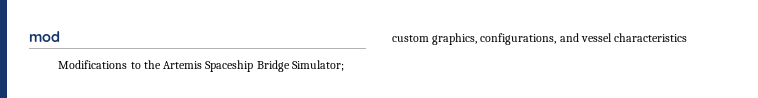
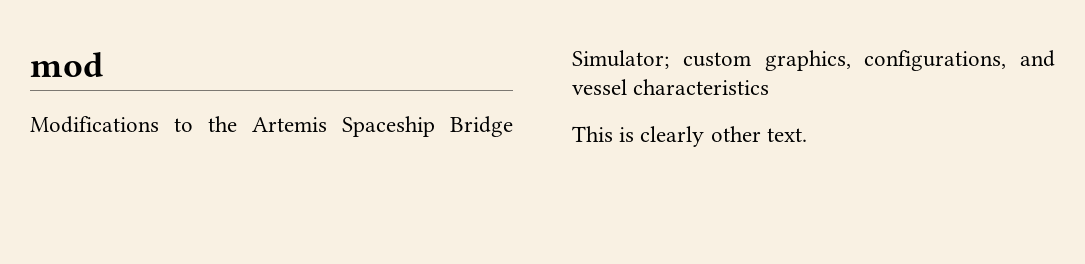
+ This is clearly other text.

